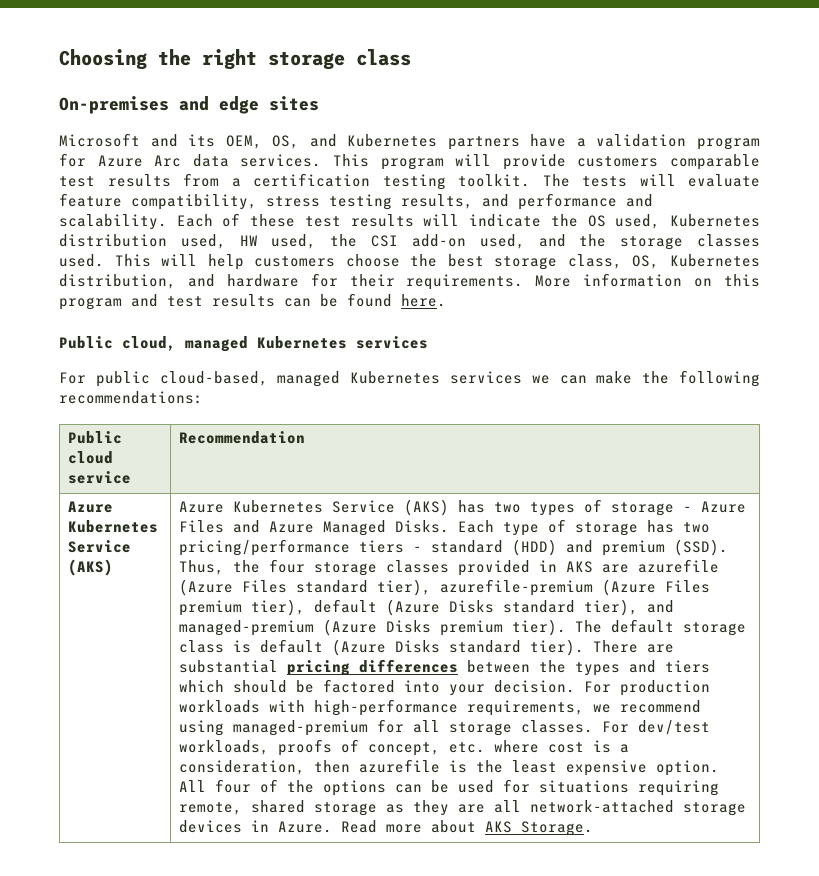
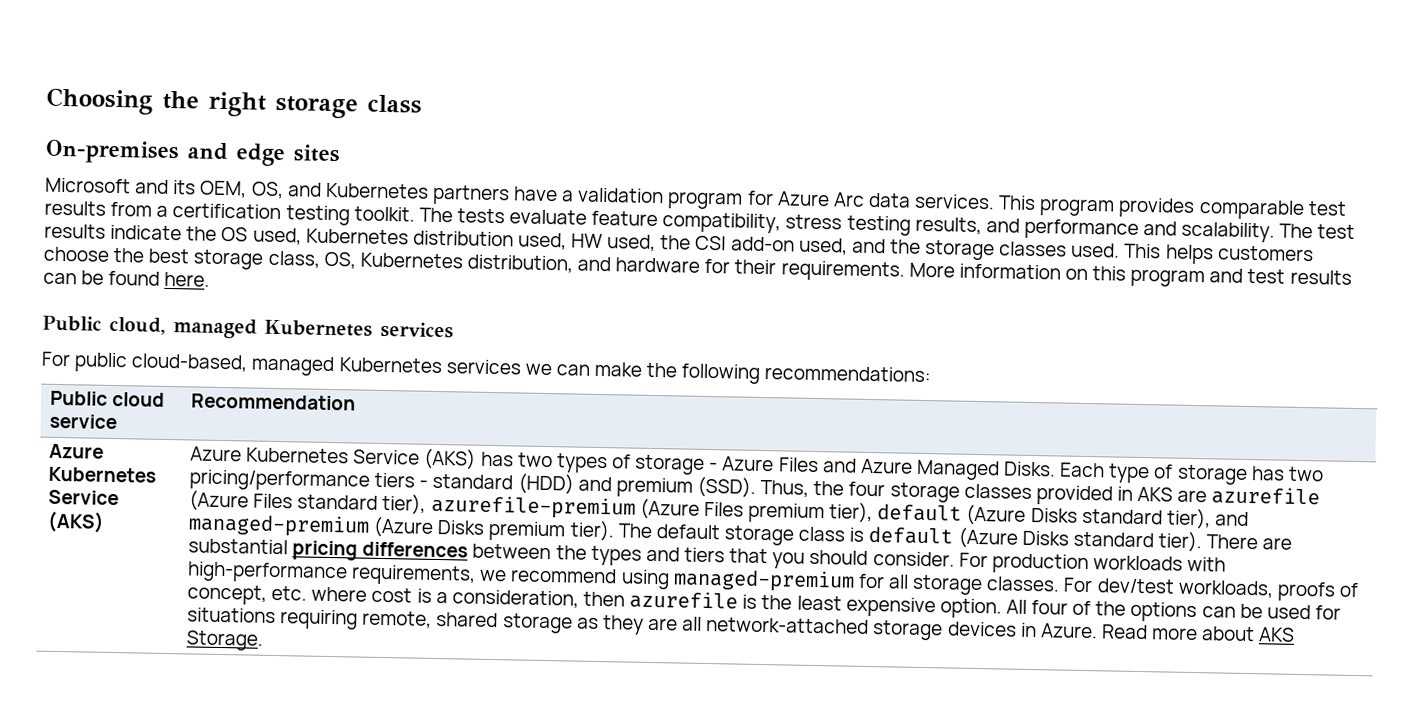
- This program will provide customers comparable test results from a certification testing toolkit.
+ This program provides comparable test results from a certification testing toolkit.
- The tests will evaluate feature compatibility, stress testing results, and performance and scalability.
+ The tests evaluate feature compatibility, stress testing results, and performance and scalability.
- Each of these test results will indicate the OS used, Kubernetes distribution used, HW used, the CSI add-on used, and the storage classes used.
+ The test results indicate the OS used, Kubernetes distribution used, HW used, the CSI add-on used, and the storage classes used.
- This will help customers choose the best storage class, OS, Kubernetes distribution, and hardware for their requirements.
+ This helps customers choose the best storage class, OS, Kubernetes distribution, and hardware for their requirements.
- There are substantial pricing differences between the types and tiers which should be factored into your decision.
+ There are substantial pricing differences between the types and tiers that you should consider.

